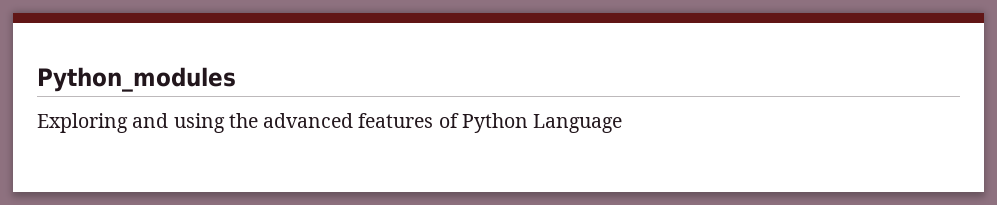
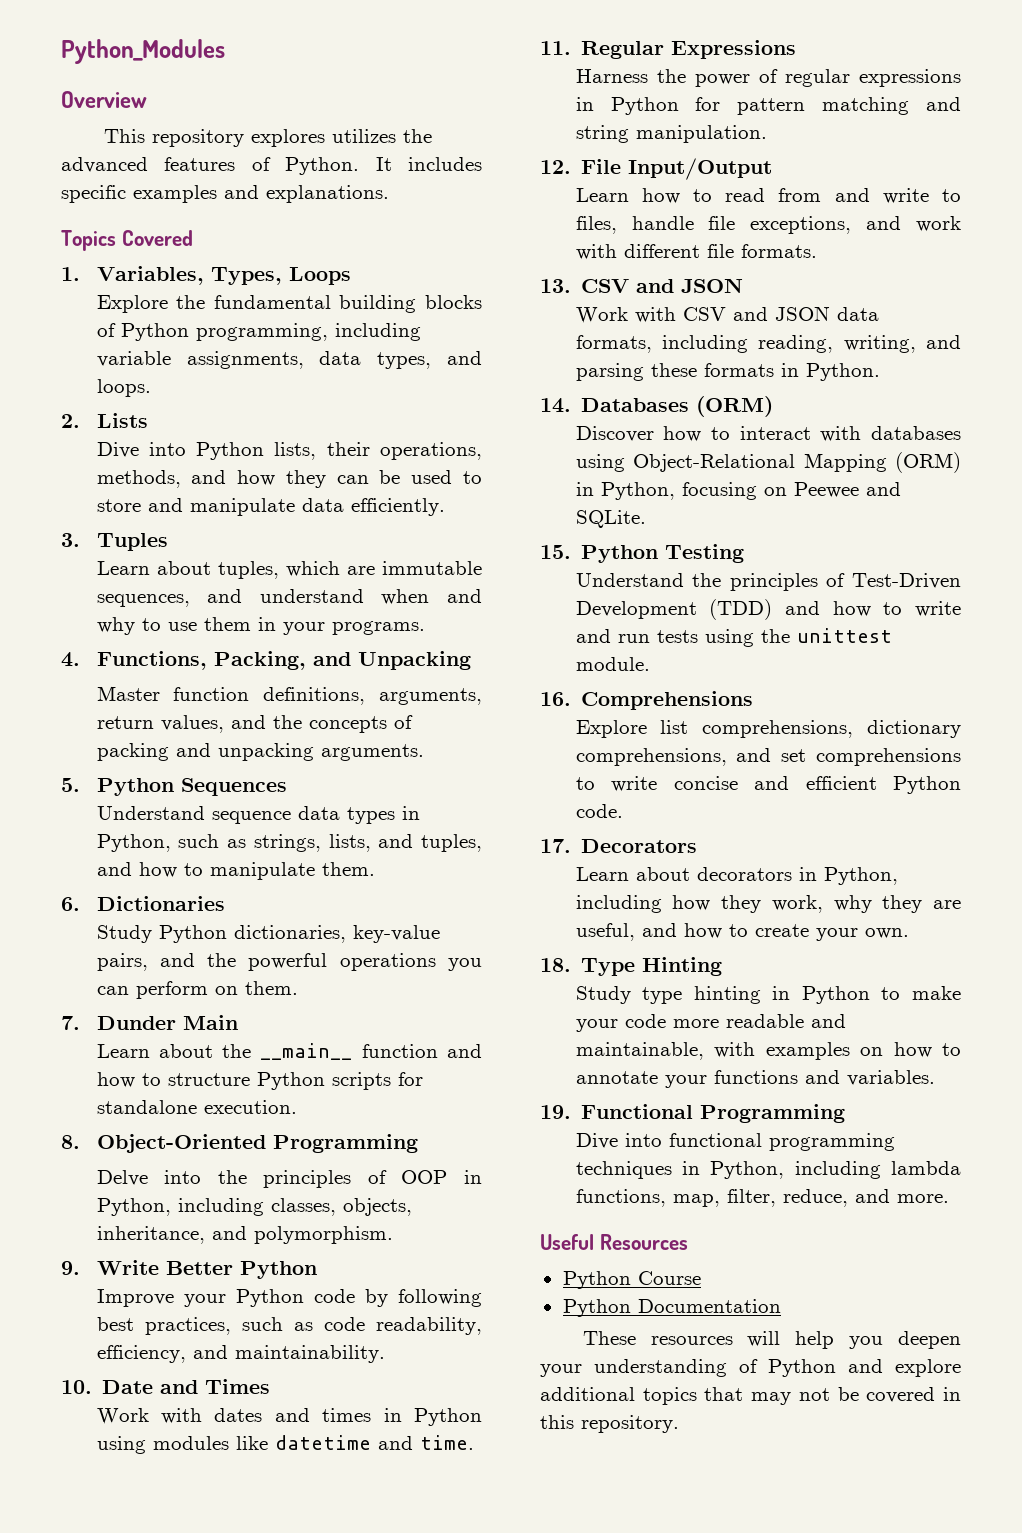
- Python_modules
- Exploring and using the advanced features of Python Language
+ Python_Modules
+ Overview
+ This repository explores utilizes the advanced features of Python. It includes specific examples and explanations.
+ Topics Covered
+ 1. Variables, Types, Loops
+ Explore the fundamental building blocks of Python programming, including variable assignments, data types, and loops.
+ 2. Lists
+ Dive into Python lists, their operations, methods, and how they can be used to store and manipulate data efficiently.
+ 3. Tuples
+ Learn about tuples, which are immutable sequences, and understand when and why to use them in your programs.
+ 4. Functions, Packing, and Unpacking
+ Master function definitions, arguments, return values, and the concepts of packing and unpacking arguments.
+ 5. Python Sequences
+ Understand sequence data types in Python, such as strings, lists, and tuples, and how to manipulate them.
+ 6. Dictionaries
+ Study Python dictionaries, key-value pairs, and the powerful operations you can perform on them.
+ 7. Dunder Main
+ Learn about the __main__ function and how to structure Python scripts for standalone execution.
+ 8. Object-Oriented Programming
+ Delve into the principles of OOP in Python, including classes, objects, inheritance, and polymorphism.
+ 9. Write Better Python
+ Improve your Python code by following best practices, such as code readability, efficiency, and maintainability.
+ 10. Date and Times
+ Work with dates and times in Python using modules like datetime and time.
+ 11. Regular Expressions
+ Harness the power of regular expressions in Python for pattern matching and string manipulation.
+ 12. File Input/Output
+ Learn how to read from and write to files, handle file exceptions, and work with different file formats.
+ 13. CSV and JSON
+ Work with CSV and JSON data formats, including reading, writing, and parsing these formats in Python.
+ 14. Databases (ORM)
+ Discover how to interact with databases using Object-Relational Mapping (ORM) in Python, focusing on Peewee and SQLite.
+ 15. Python Testing
+ Understand the principles of Test-Driven Development (TDD) and how to write and run tests using the unittest module.
+ 16. Comprehensions
+ Explore list comprehensions, dictionary comprehensions, and set comprehensions to write concise and efficient Python code.
+ 17. Decorators
+ Learn about decorators in Python, including how they work, why they are useful, and how to create your own.
+ 18. Type Hinting
+ Study type hinting in Python to make your code more readable and maintainable, with examples on how to annotate your functions and variables.
+ 19. Functional Programming
+ Dive into functional programming techniques in Python, including lambda functions, map, filter, reduce, and more.
+ Useful Resources
+ Python Course
+ Python Documentation
+ These resources will help you deepen your understanding of Python and explore additional topics that may not be covered in this repository.

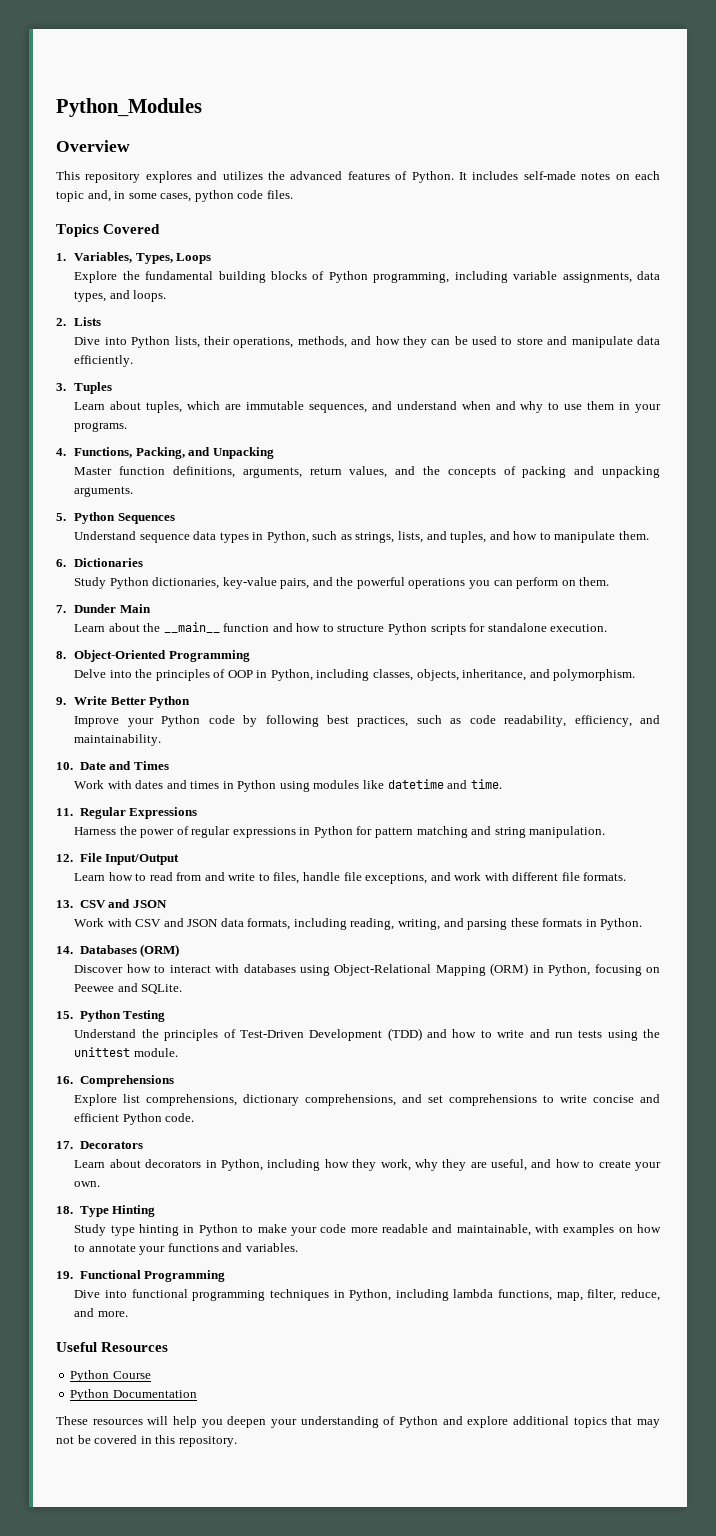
- This repository explores utilizes the advanced features of Python.
+ This repository explores and utilizes the advanced features of Python.
- It includes specific examples and explanations.
+ It includes self-made notes on each topic and, in some cases, python code files.

